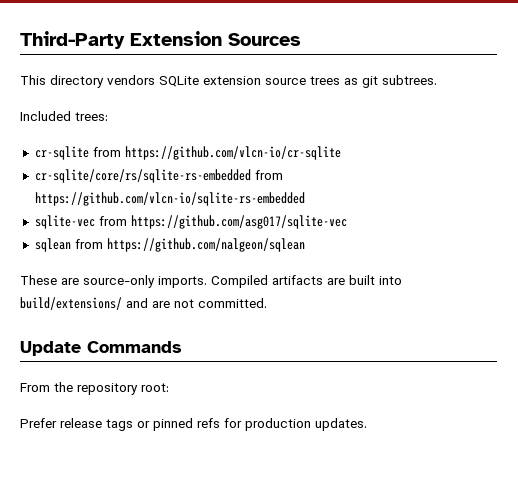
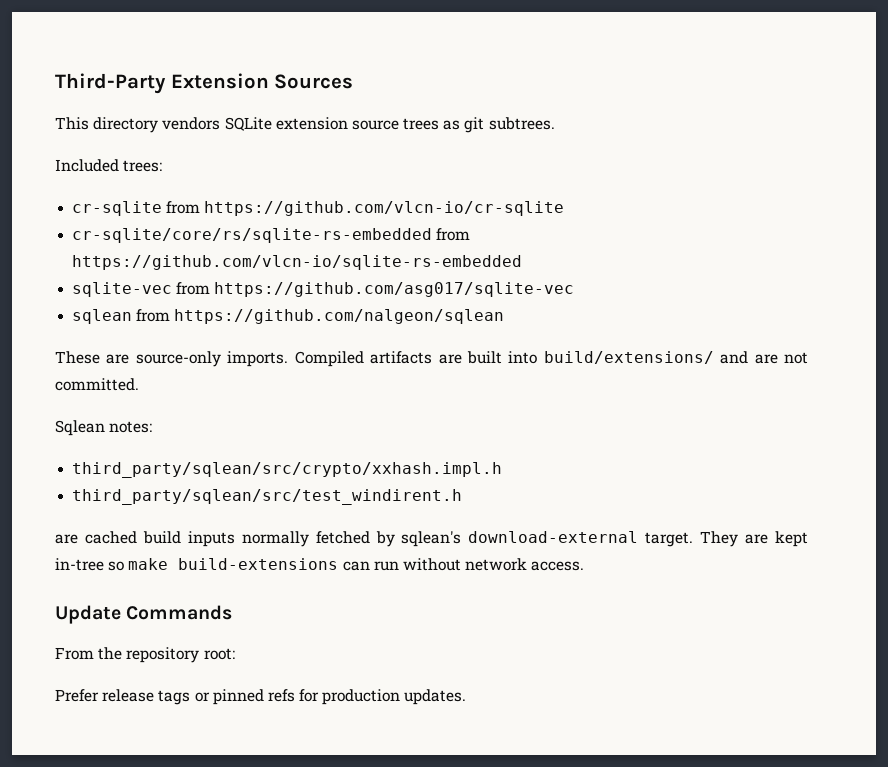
+ Sqlean notes:
+ third_party/sqlean/src/crypto/xxhash.impl.h
+ third_party/sqlean/src/test_windirent.h
+ are cached build inputs normally fetched by sqlean's download-external target. They are kept in-tree so make build-extensions can run without network access.

